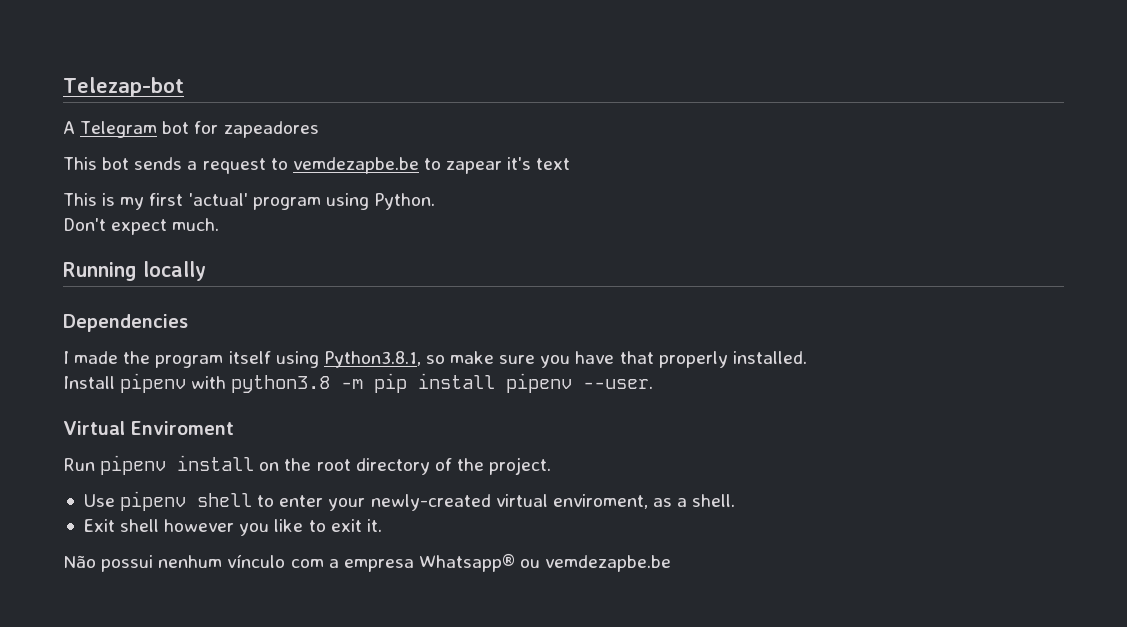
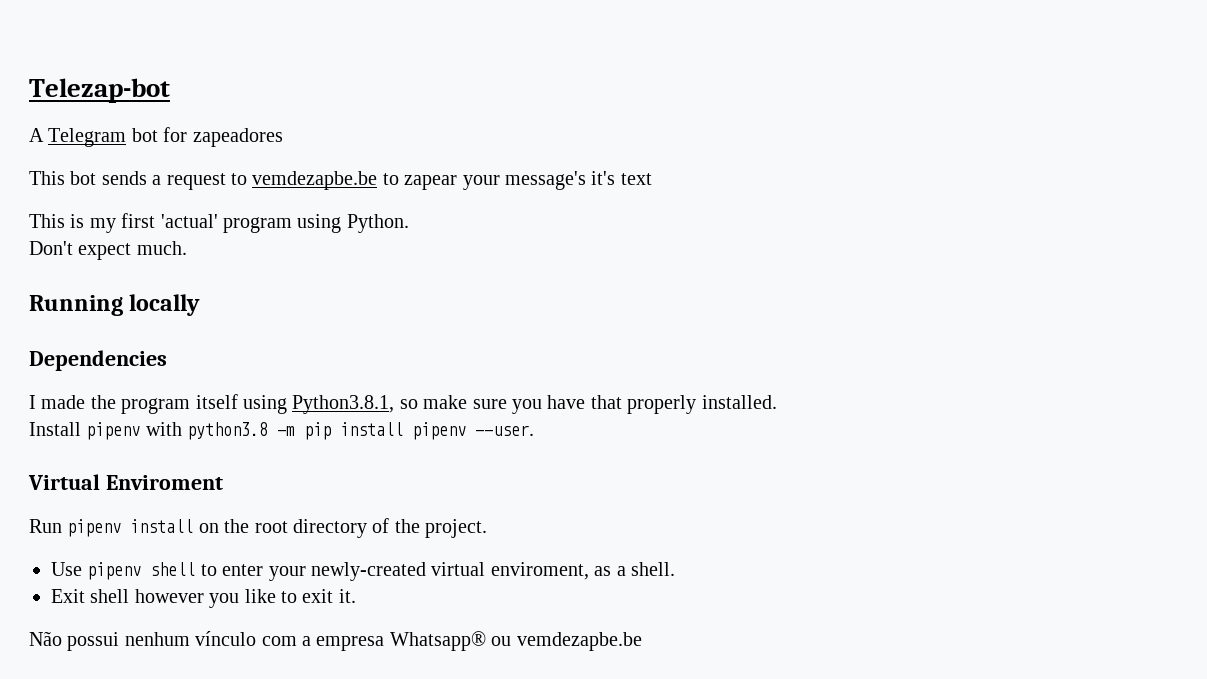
- This bot sends a request to vemdezapbe.be to zapear it's text
+ This bot sends a request to vemdezapbe.be to zapear your message's it's text

